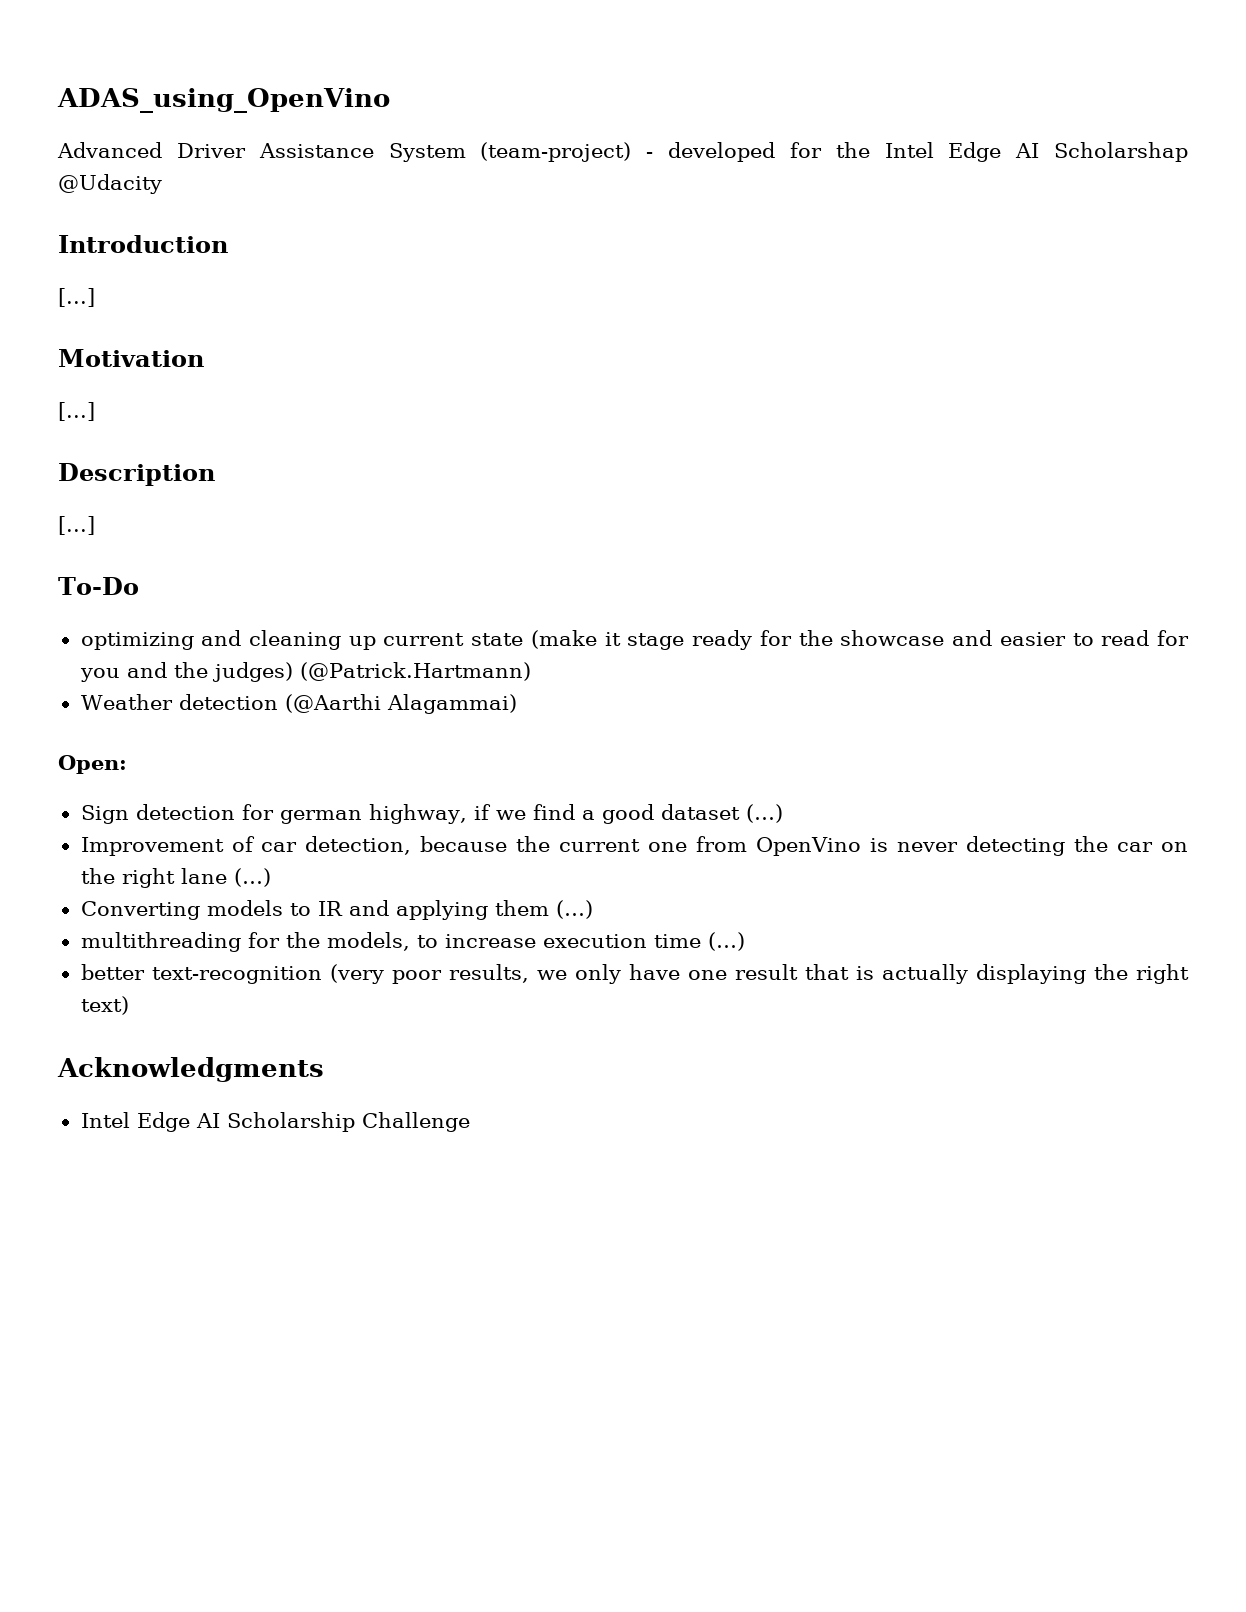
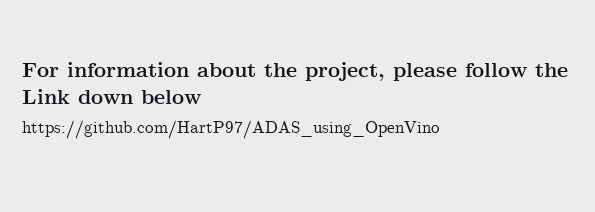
- ADAS_using_OpenVino
- Advanced Driver Assistance System (team-project) - developed for the Intel Edge AI Scholarshap @Udacity
- Introduction
- [...]
- Motivation
- [...]
- Description
- [...]
- To-Do
- optimizing and cleaning up current state (make it stage ready for the showcase and easier to read for you and the judges) (@Patrick.Hartmann)
- Weather detection (@Aarthi Alagammai)
- Open:
- Sign detection for german highway, if we find a good dataset (…)
- Improvement of car detection, because the current one from OpenVino is never detecting the car on the right lane (…)
- Converting models to IR and applying them (…)
- multithreading for the models, to increase execution time (…)
- better text-recognition (very poor results, we only have one result that is actually displaying the right text)
- Acknowledgments
- Intel Edge AI Scholarship Challenge
+ For information about the project, please follow the Link down below
+ https://github.com/HartP97/ADAS_using_OpenVino

